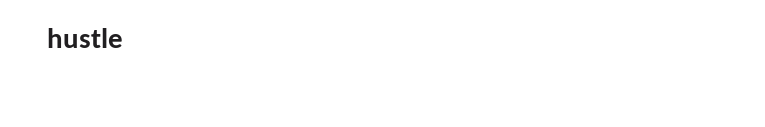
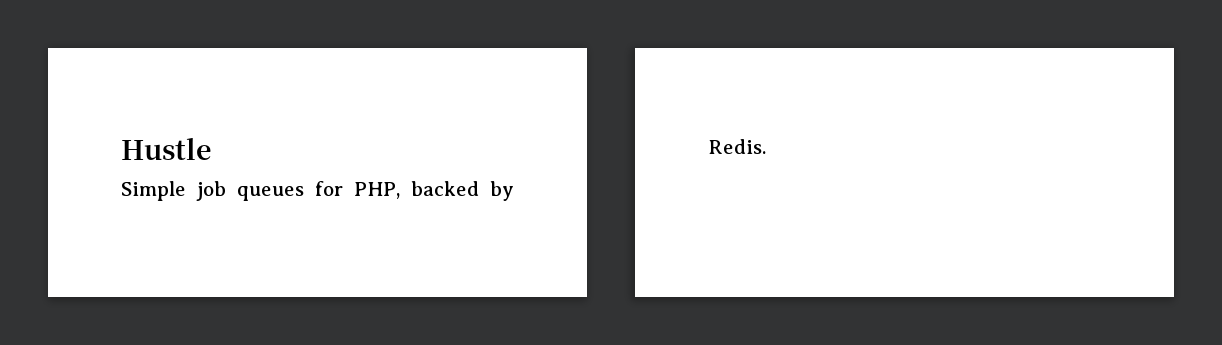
- hustle
+ Hustle
+ Simple job queues for PHP, backed by Redis.

